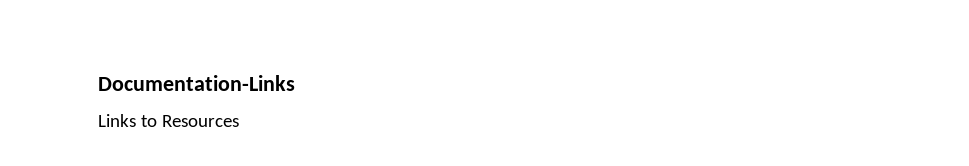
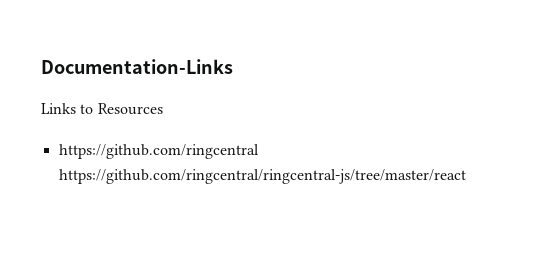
+ https://github.com/ringcentral https://github.com/ringcentral/ringcentral-js/tree/master/react

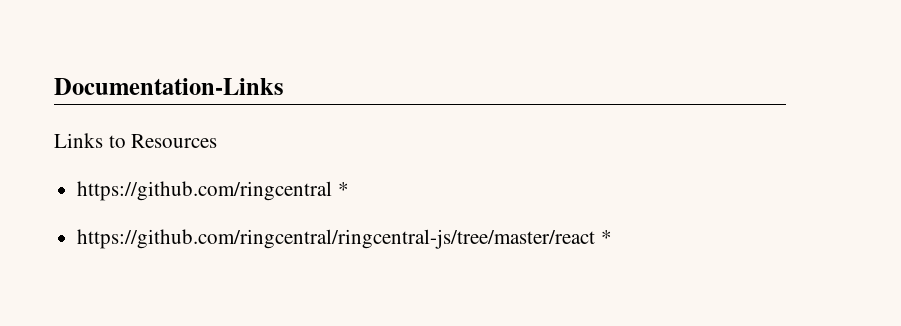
- https://github.com/ringcentral https://github.com/ringcentral/ringcentral-js/tree/master/react
+ https://github.com/ringcentral *
+ https://github.com/ringcentral/ringcentral-js/tree/master/react *

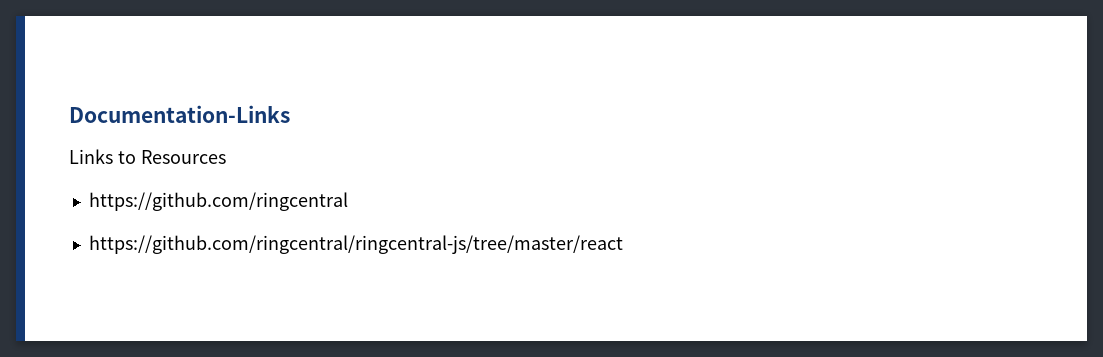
- https://github.com/ringcentral *
+ https://github.com/ringcentral
- https://github.com/ringcentral/ringcentral-js/tree/master/react *
+ https://github.com/ringcentral/ringcentral-js/tree/master/react

